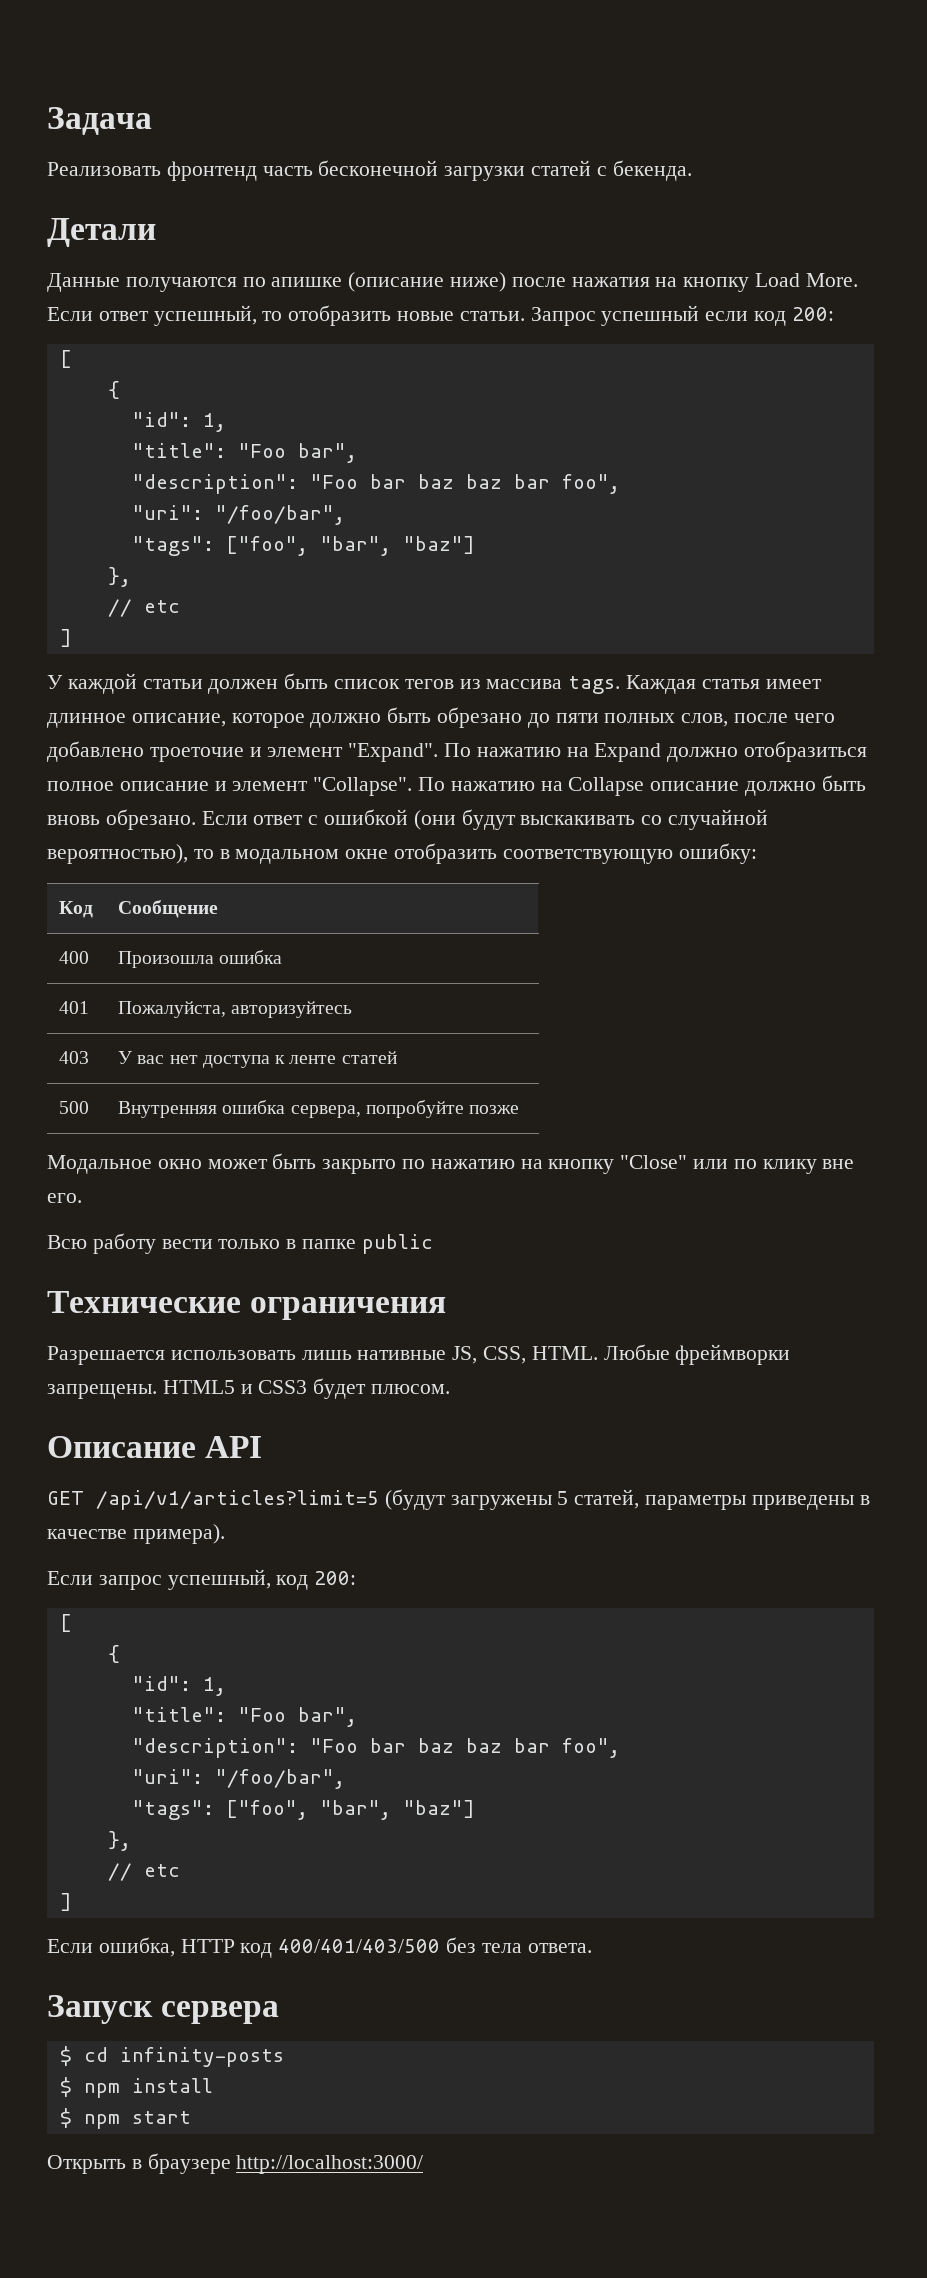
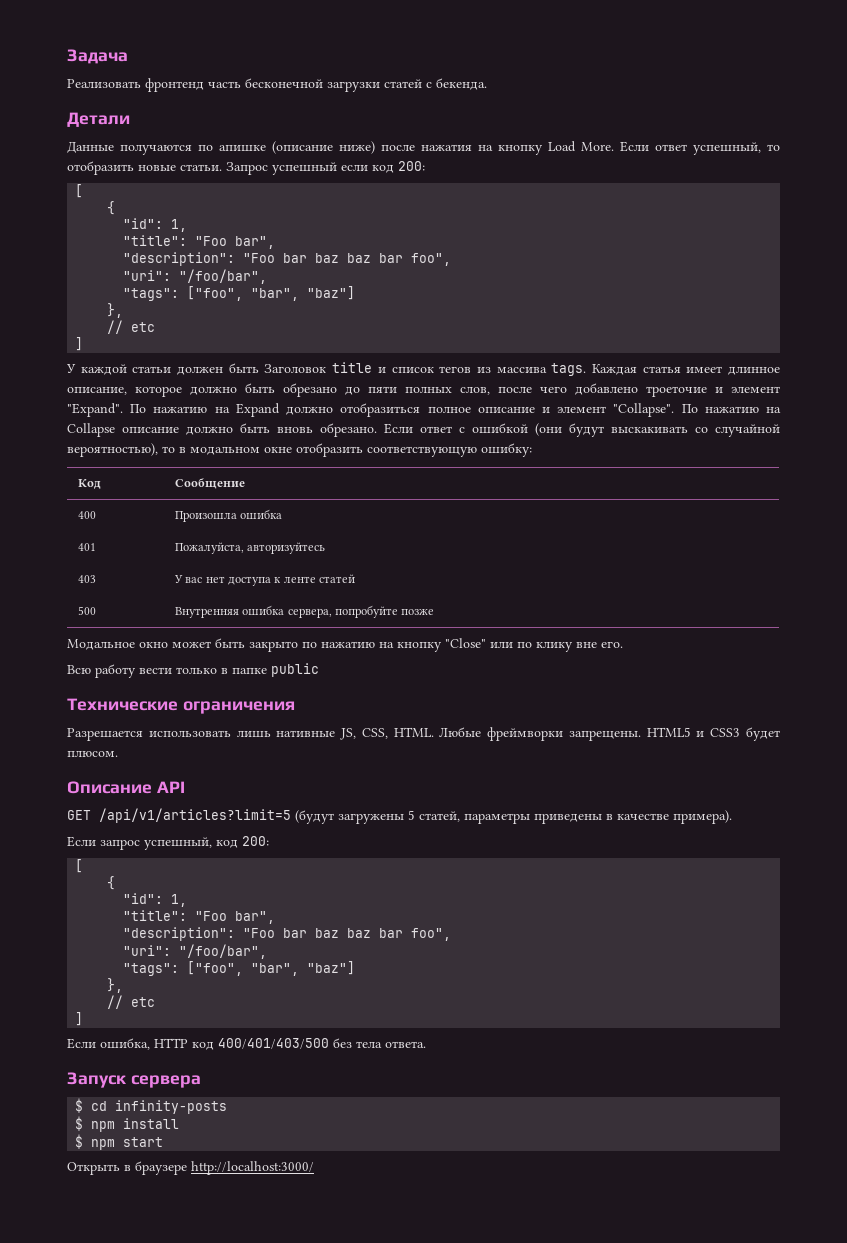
- У каждой статьи должен быть список тегов из массива tags.
+ У каждой статьи должен быть Заголовок title и список тегов из массива tags.

